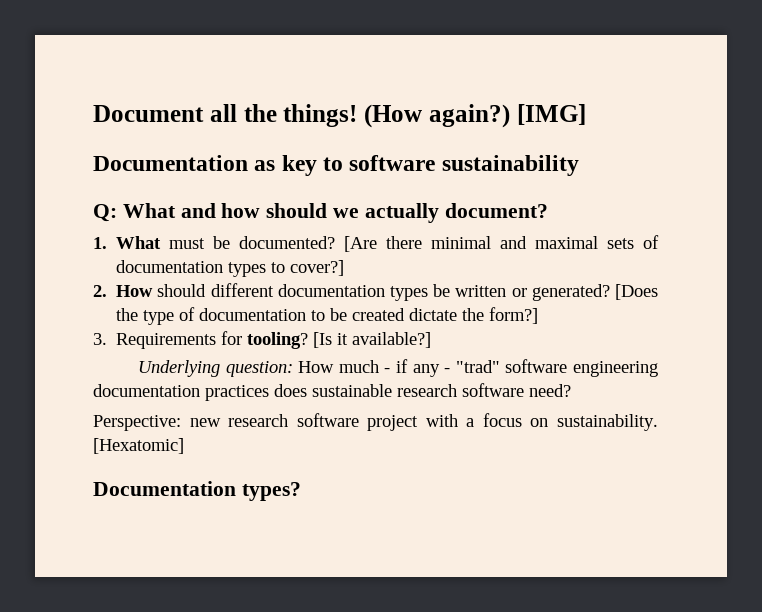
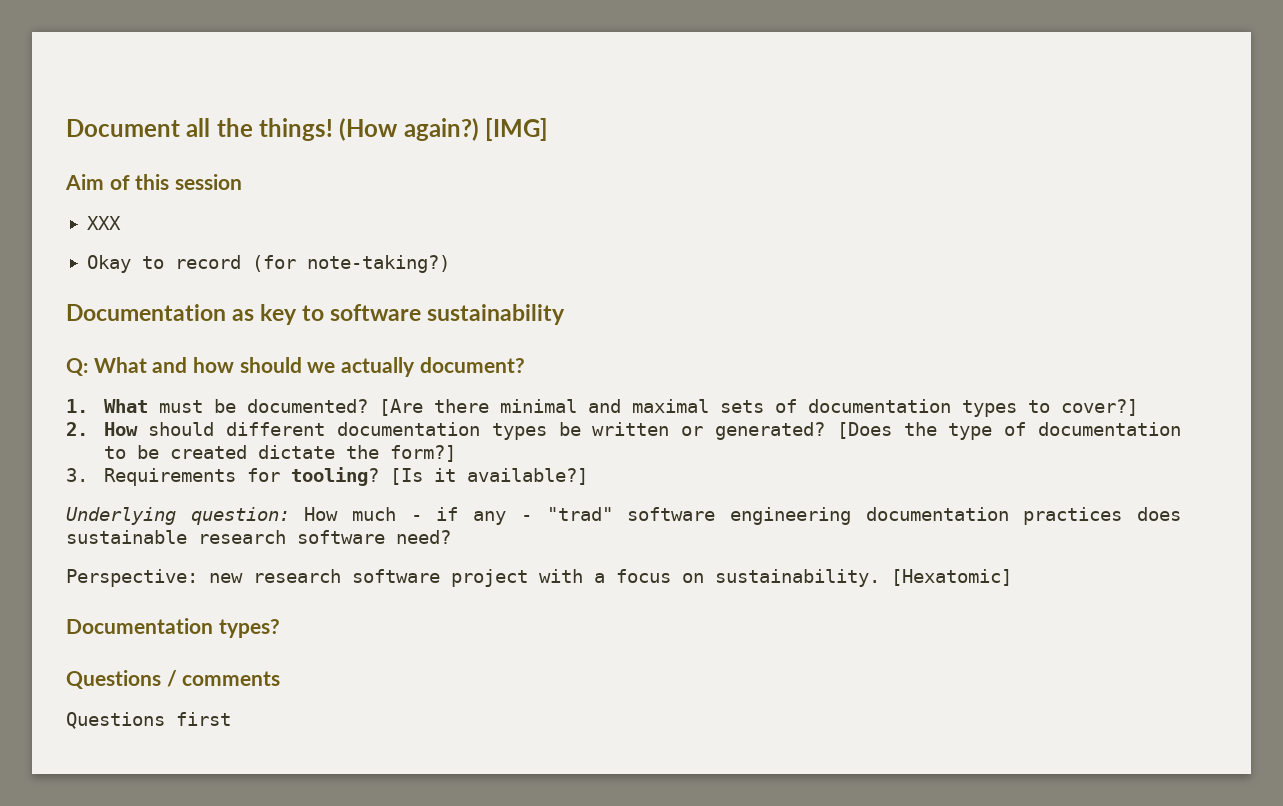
+ Aim of this session
+ XXX
+ Okay to record (for note-taking?)
+ Questions / comments
+ Questions first

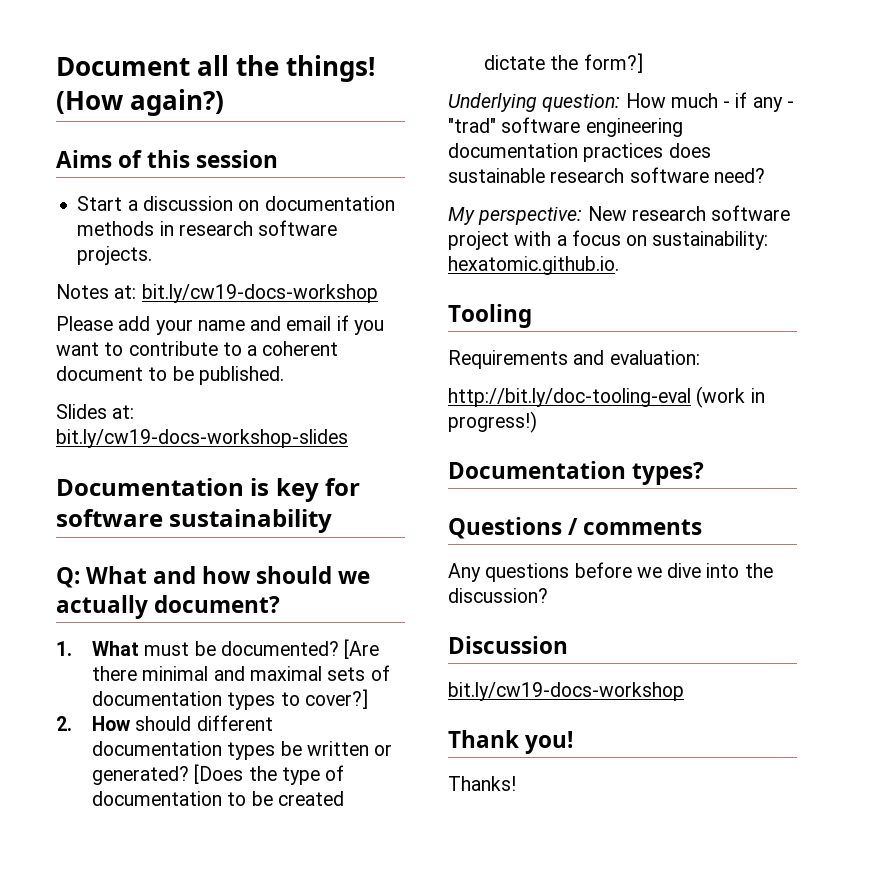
- (How again?) [IMG]
- Aim of this session
+ (How again?)
+ Aims of this session
- XXX
- Okay to record (for note-taking?)
- Documentation as key to software sustainability
+ Start a discussion on documentation methods in research software projects.
+ Notes at: bit.ly/cw19-docs-workshop
+ Please add your name and email if you want to contribute to a coherent document to be published.
+ Slides at: bit.ly/cw19-docs-workshop-slides
+ Documentation is key for software sustainability
- 3. Requirements for tooling? [Is it available?]
- Perspective: new research software project with a focus on sustainability. [Hexatomic]
+ My perspective: New research software project with a focus on sustainability: hexatomic.github.io.
+ Tooling
+ Requirements and evaluation:
+ http://bit.ly/doc-tooling-eval (work in progress!)
- Questions first
+ Any questions before we dive into the discussion?
+ Discussion
+ bit.ly/cw19-docs-workshop
+ Thank you!
+ Thanks!

